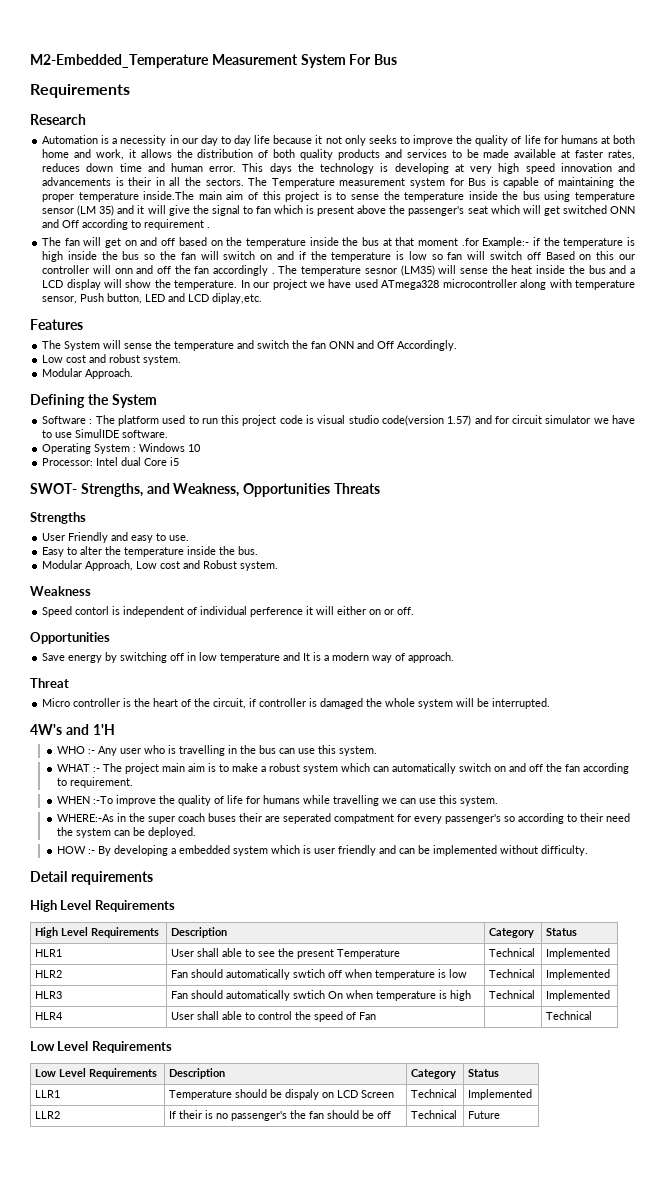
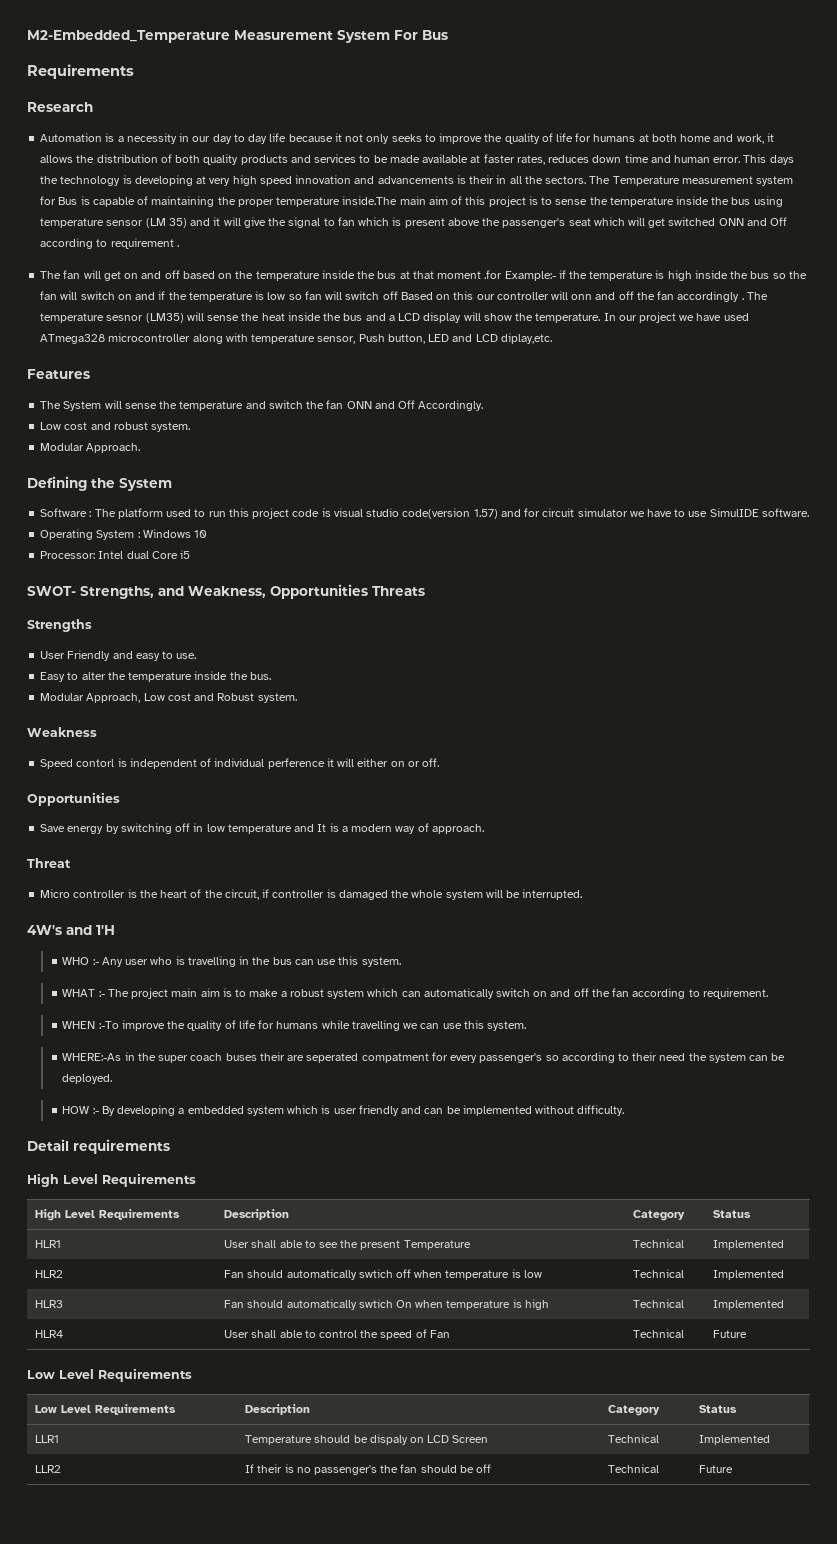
- HLR4 | User shall able to control the speed of Fan | | Technical
+ HLR4 | User shall able to control the speed of Fan | Technical | Future

